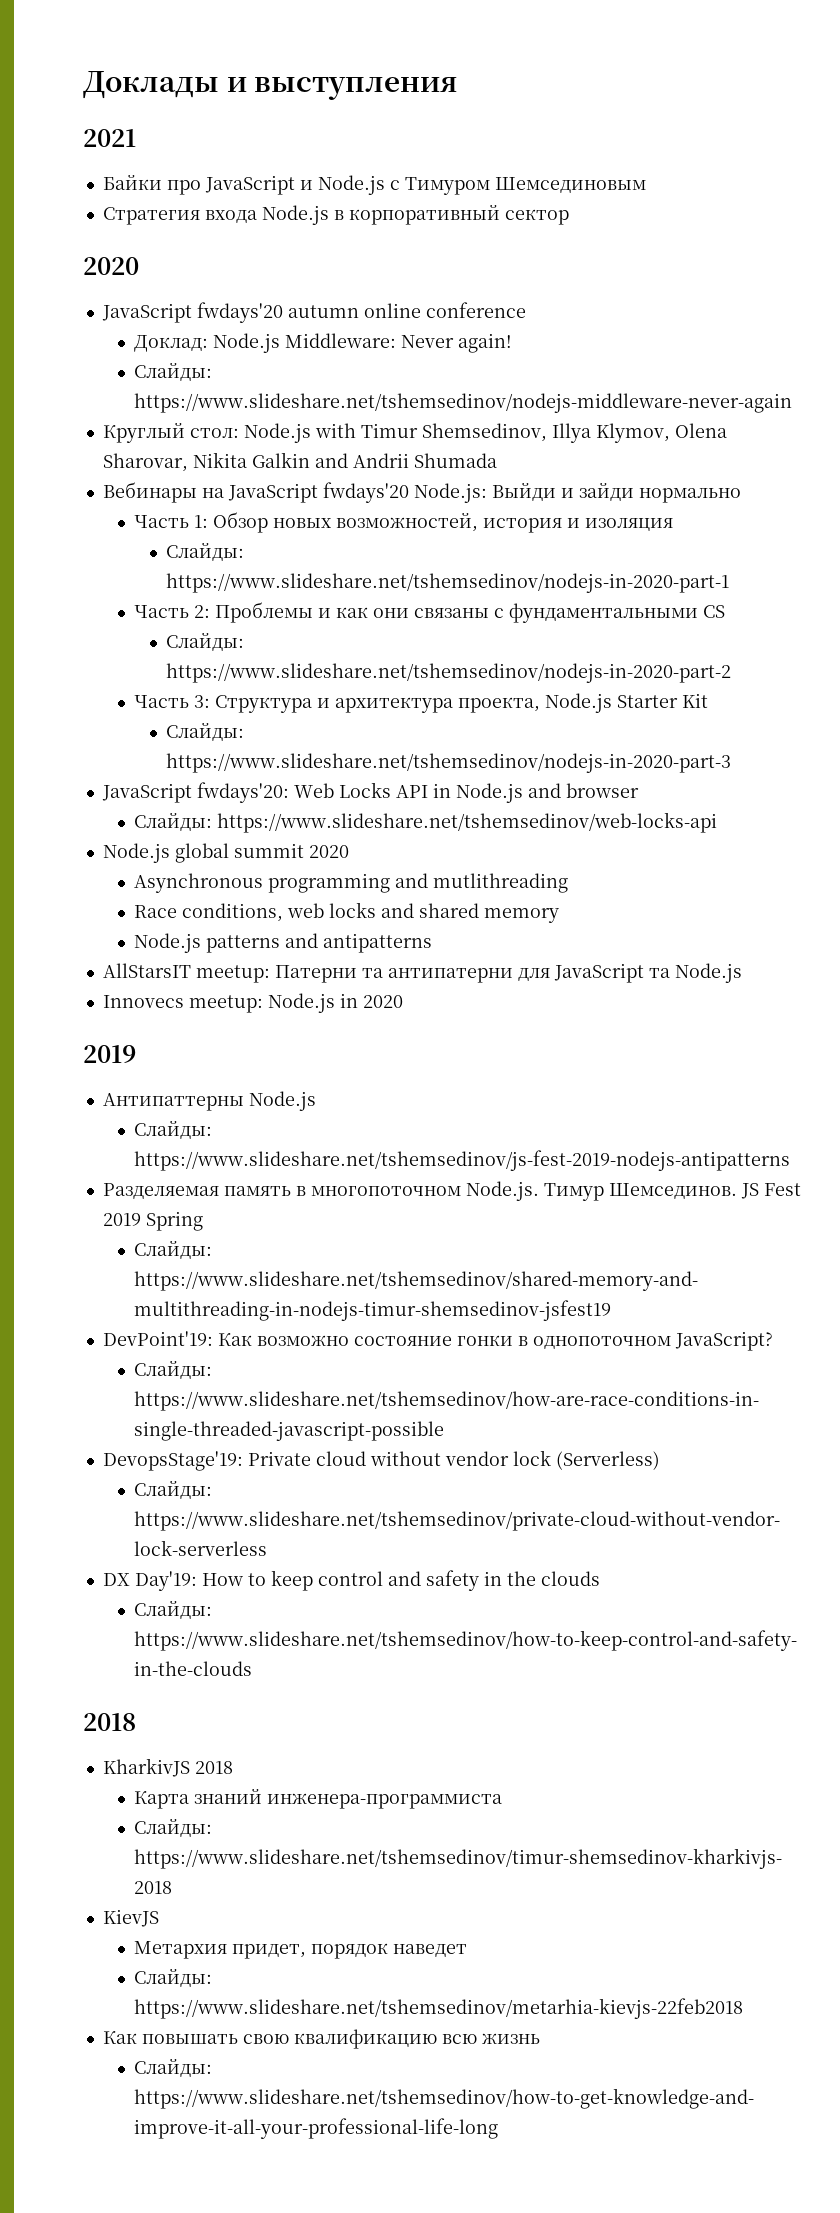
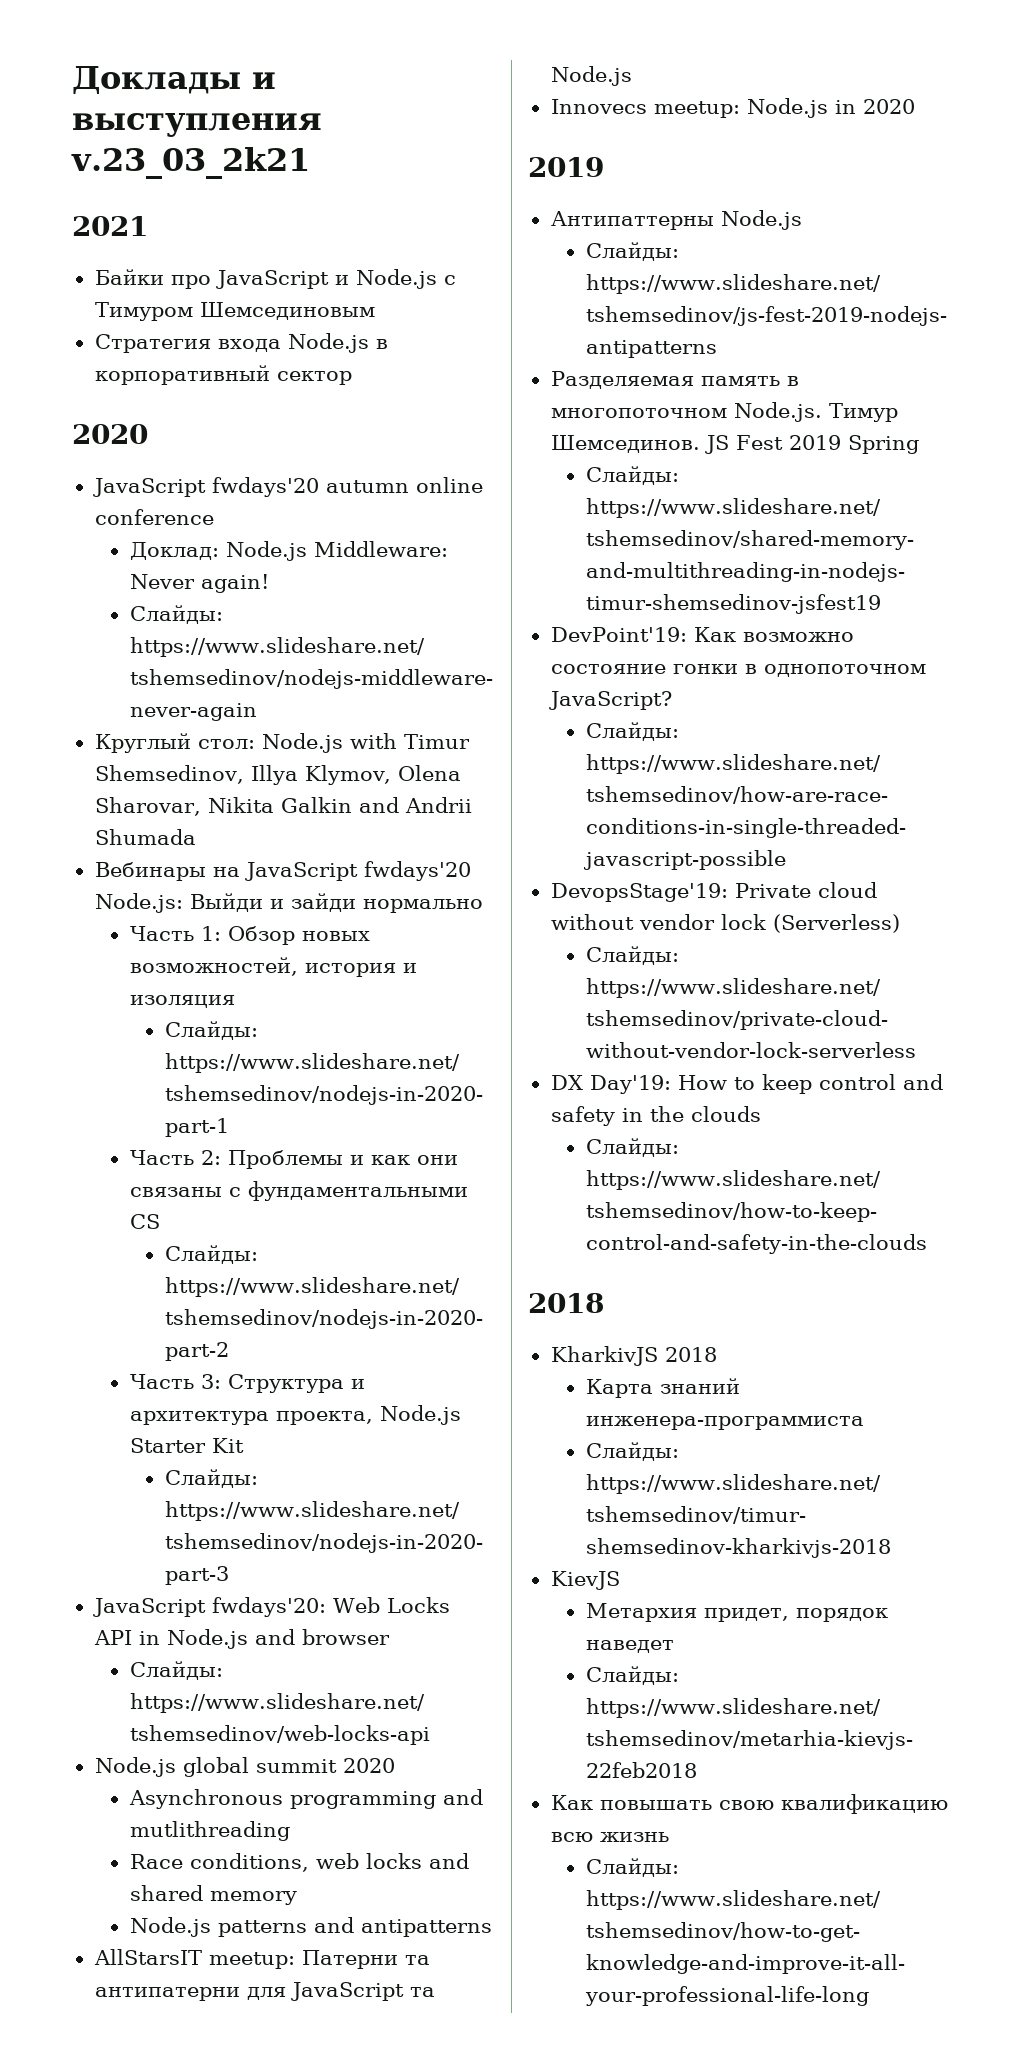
- Доклады и выступления
+ Доклады и выступления v.23_03_2k21

